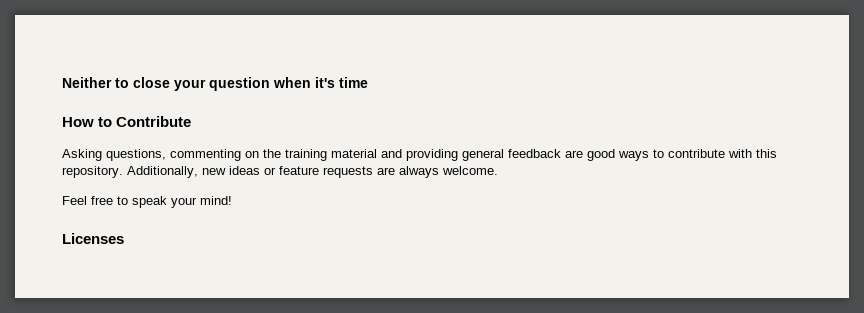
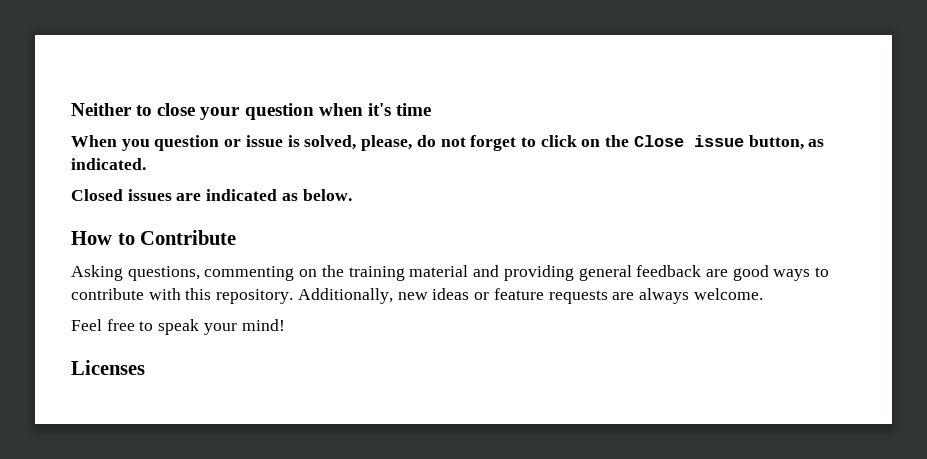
+ When you question or issue is solved, please, do not forget to click on the Close issue button, as indicated.
+ Closed issues are indicated as below.

